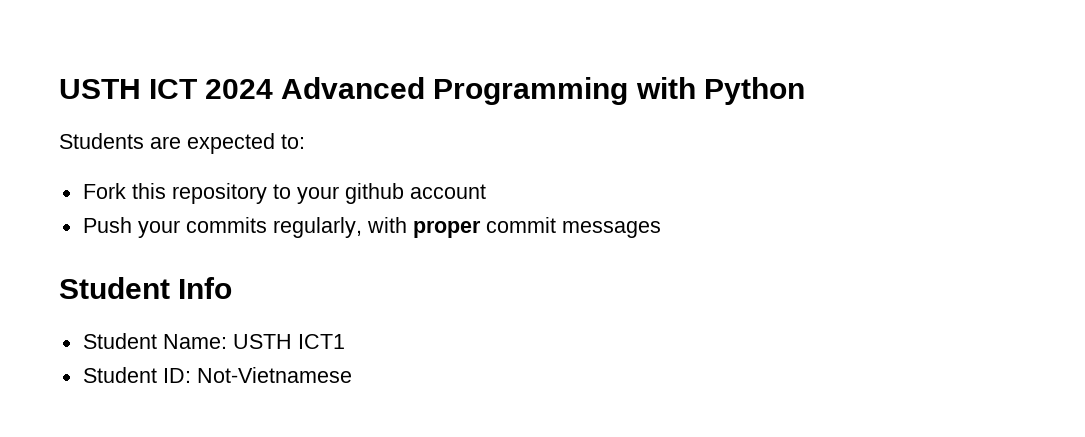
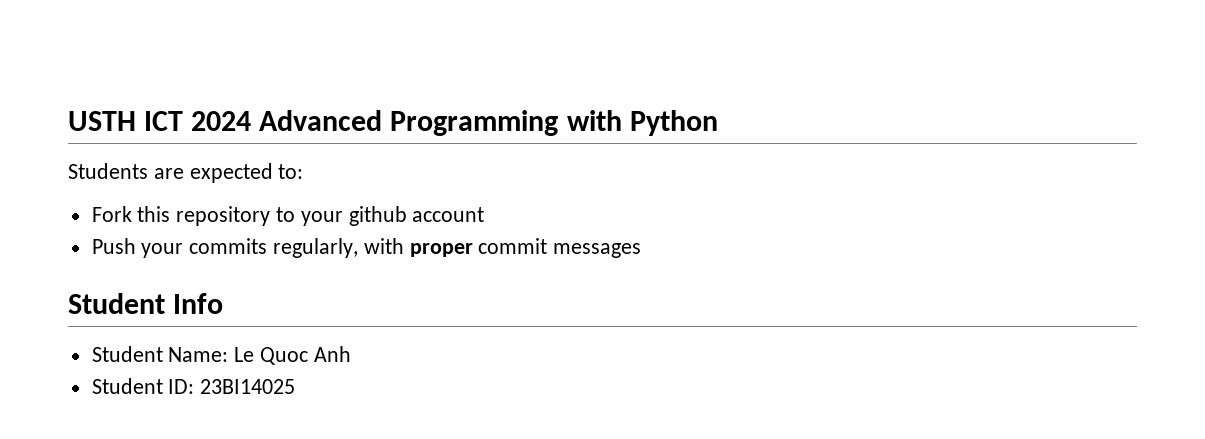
- Student Name: USTH ICT1
+ Student Name: Le Quoc Anh
- Student ID: Not-Vietnamese
+ Student ID: 23BI14025

